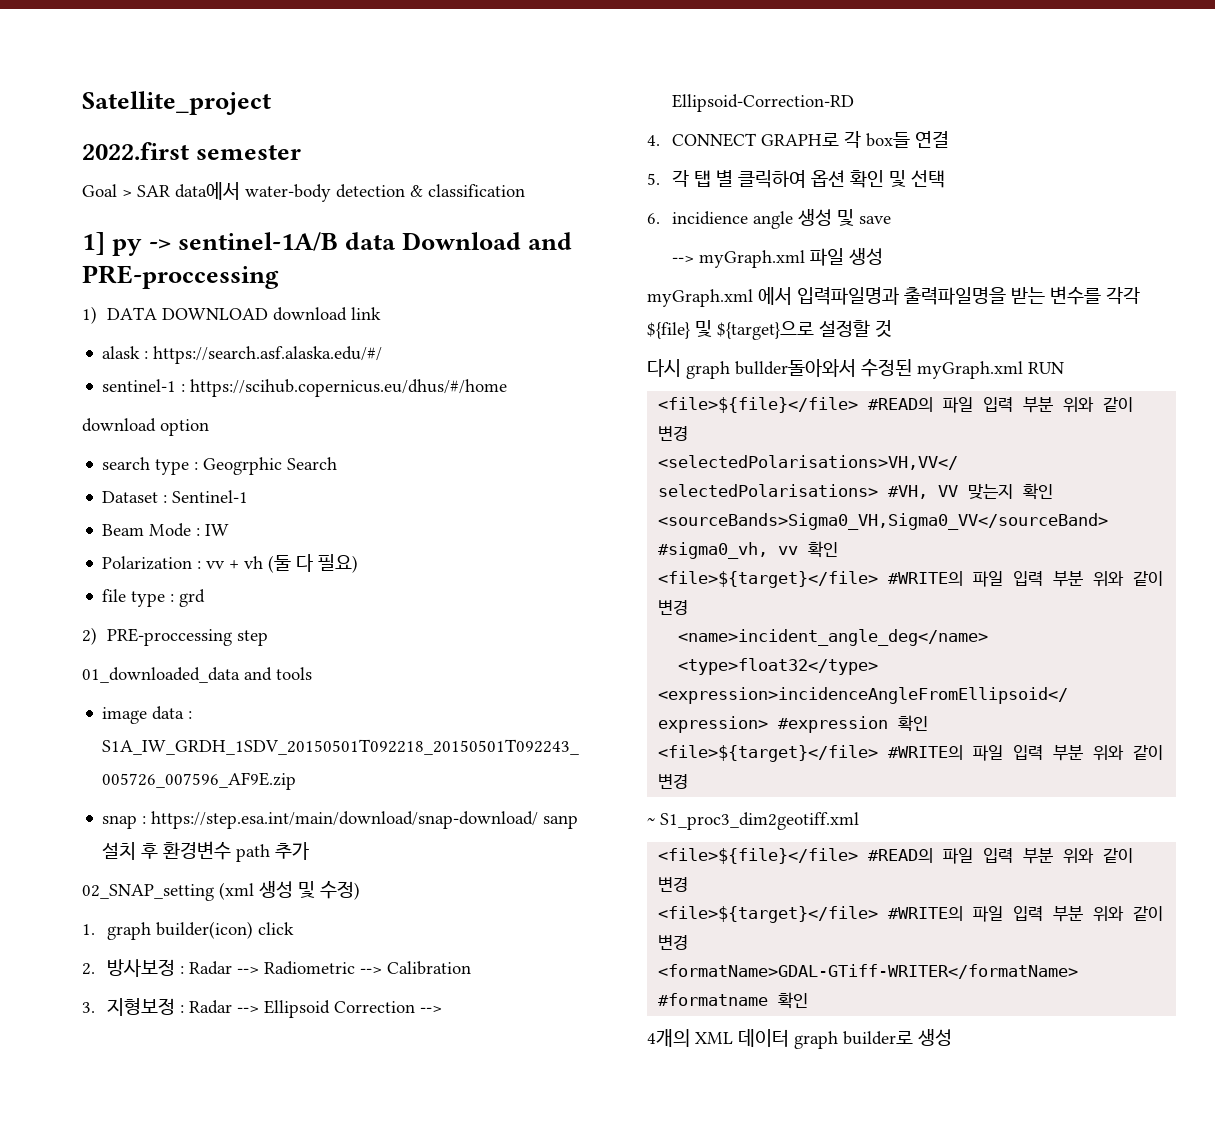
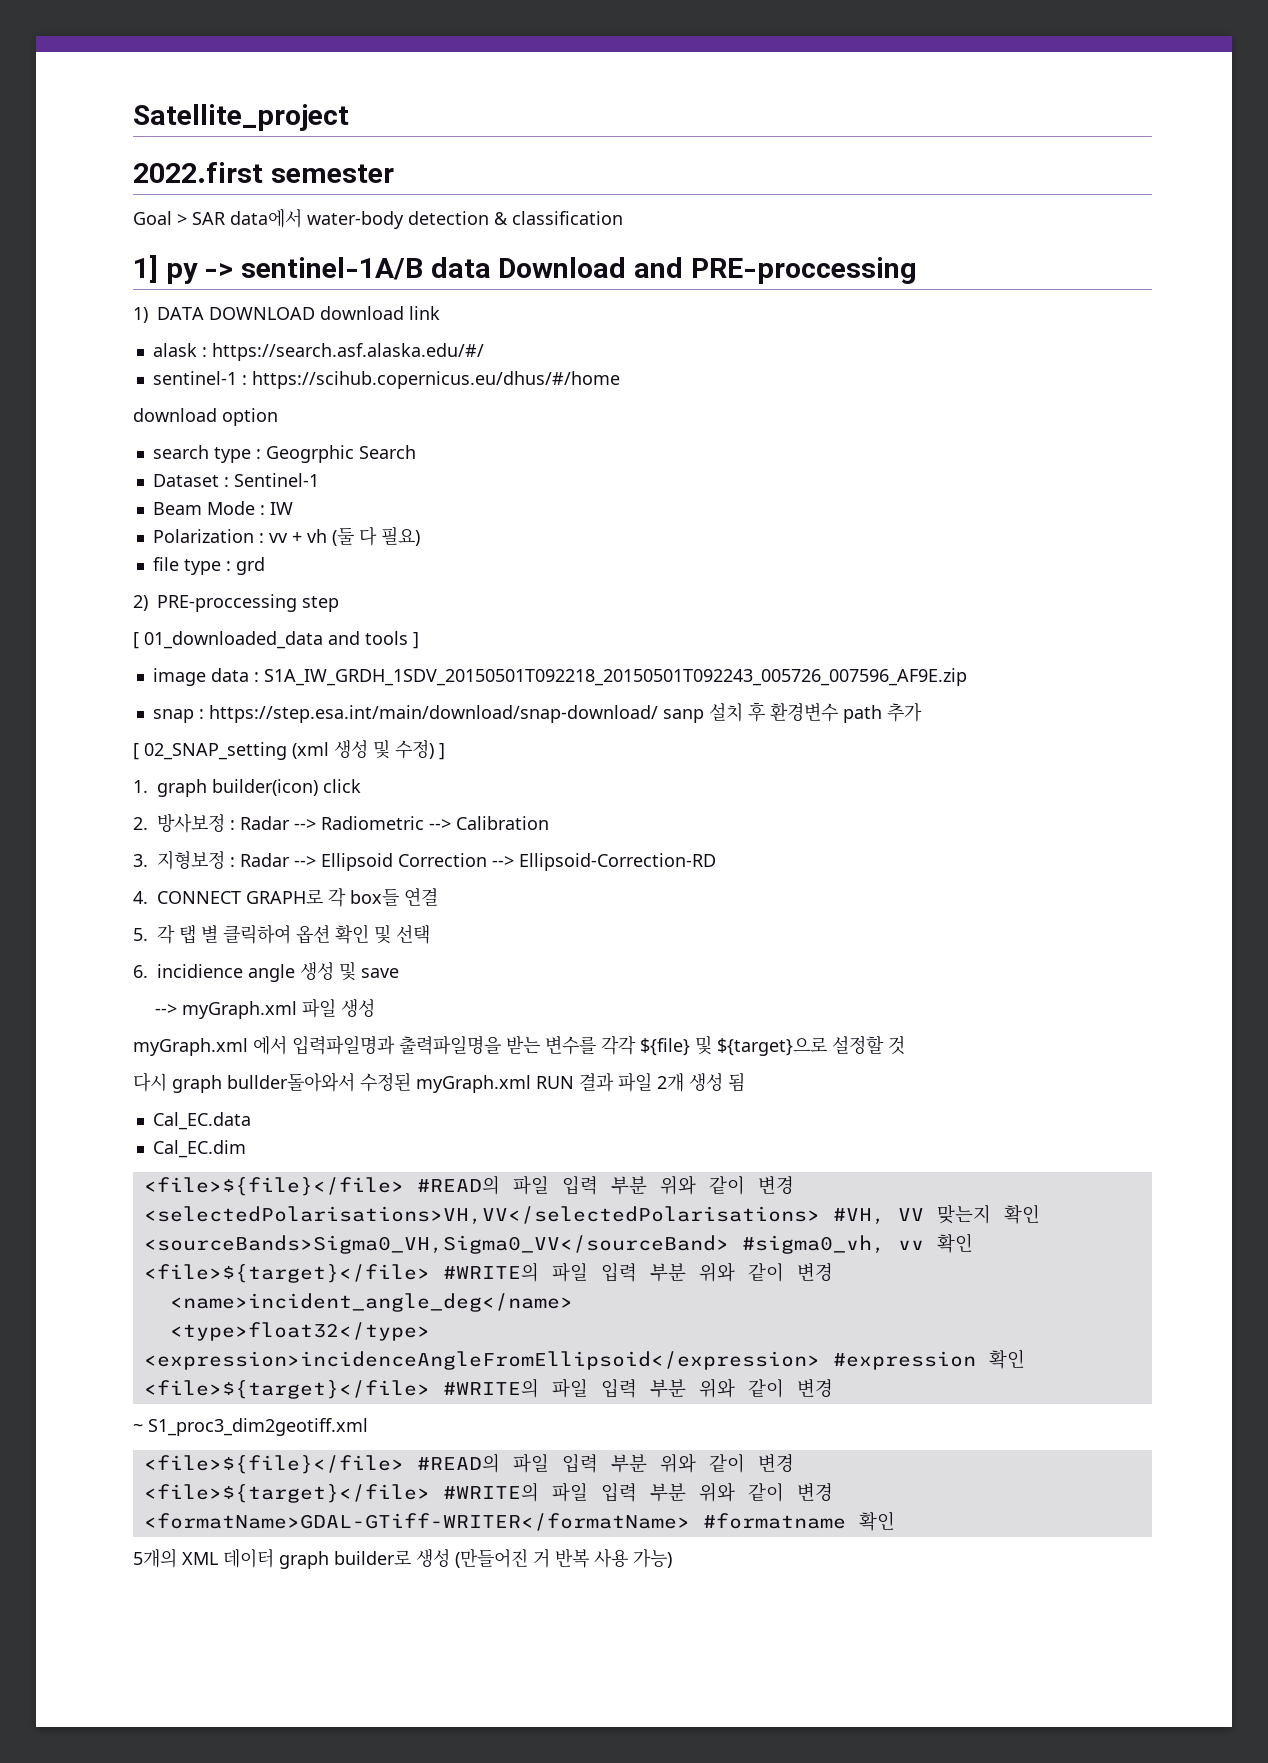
- 01_downloaded_data and tools
+ [ 01_downloaded_data and tools ]
- 02_SNAP_setting (xml 생성 및 수정)
+ [ 02_SNAP_setting (xml 생성 및 수정) ]
- 다시 graph bullder돌아와서 수정된 myGraph.xml RUN
+ 다시 graph bullder돌아와서 수정된 myGraph.xml RUN 결과 파일 2개 생성 됨
+ Cal_EC.data
+ Cal_EC.dim
- 4개의 XML 데이터 graph builder로 생성
+ 5개의 XML 데이터 graph builder로 생성 (만들어진 거 반복 사용 가능)

